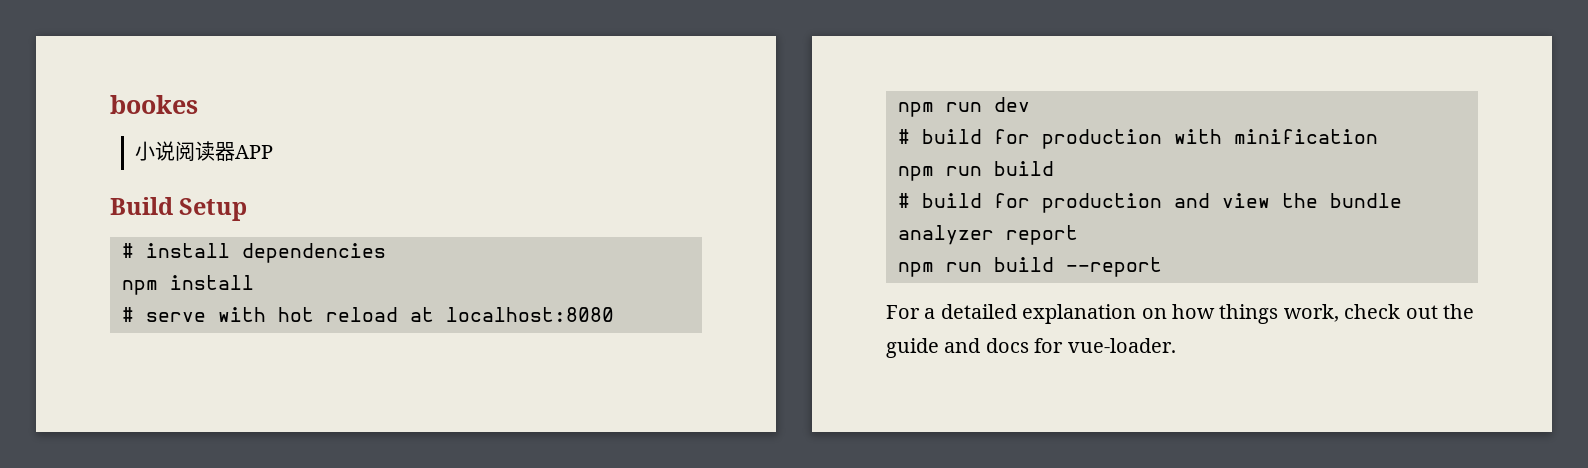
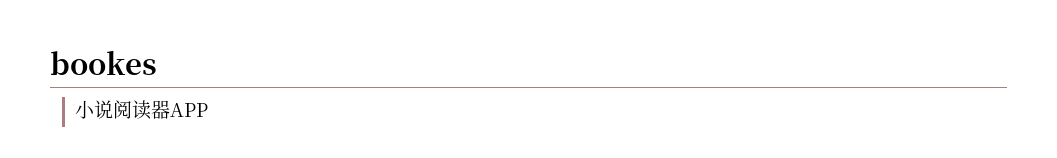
- Build Setup
- # install dependencies
- npm install
- # serve with hot reload at localhost:8080
- npm run dev
- # build for production with minification
- npm run build
- # build for production and view the bundle analyzer report
- npm run build --report
- For a detailed explanation on how things work, check out the guide and docs for vue-loader.

